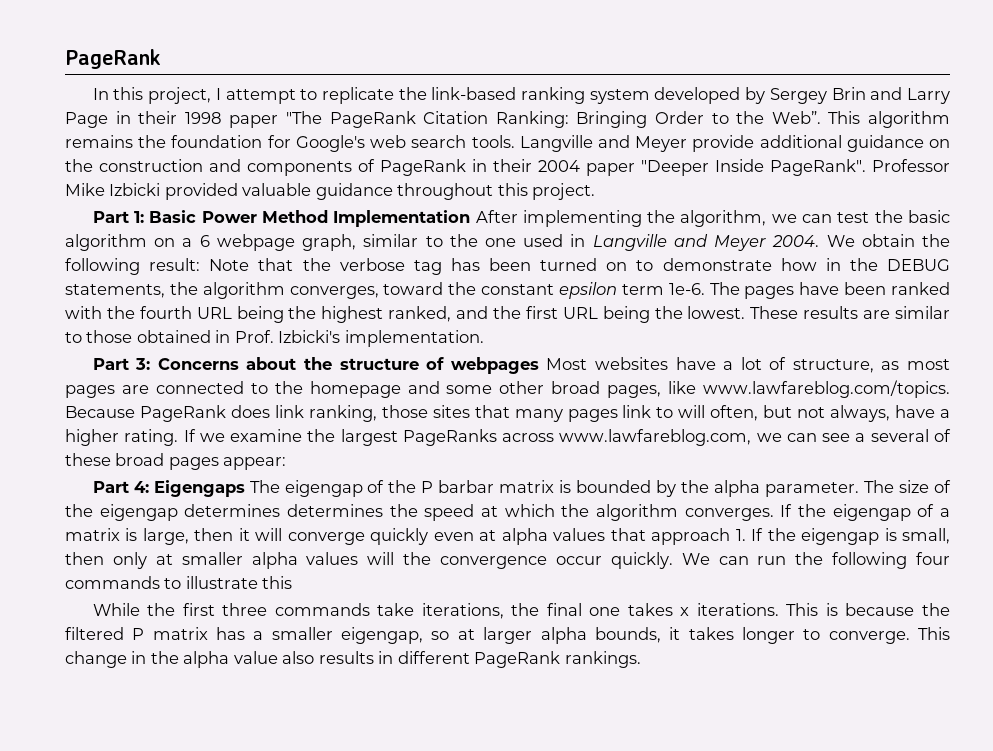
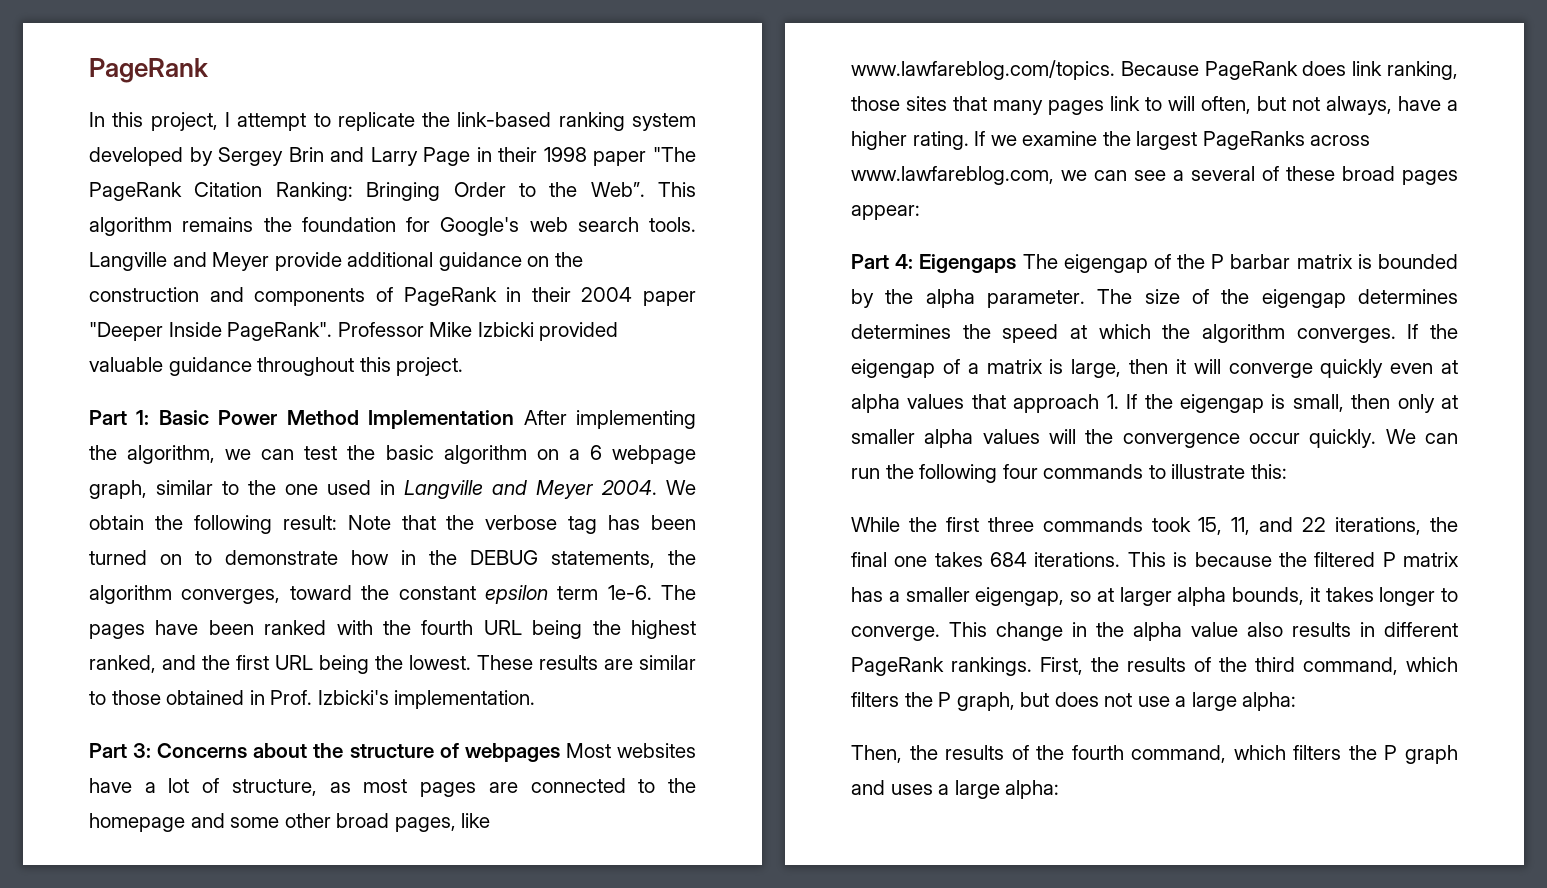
- We can run the following four commands to illustrate this
+ We can run the following four commands to illustrate this:
- While the first three commands take iterations, the final one takes x iterations.
+ While the first three commands took 15, 11, and 22 iterations, the final one takes 684 iterations.
+ First, the results of the third command, which filters the P graph, but does not use a large alpha:
+ Then, the results of the fourth command, which filters the P graph and uses a large alpha:

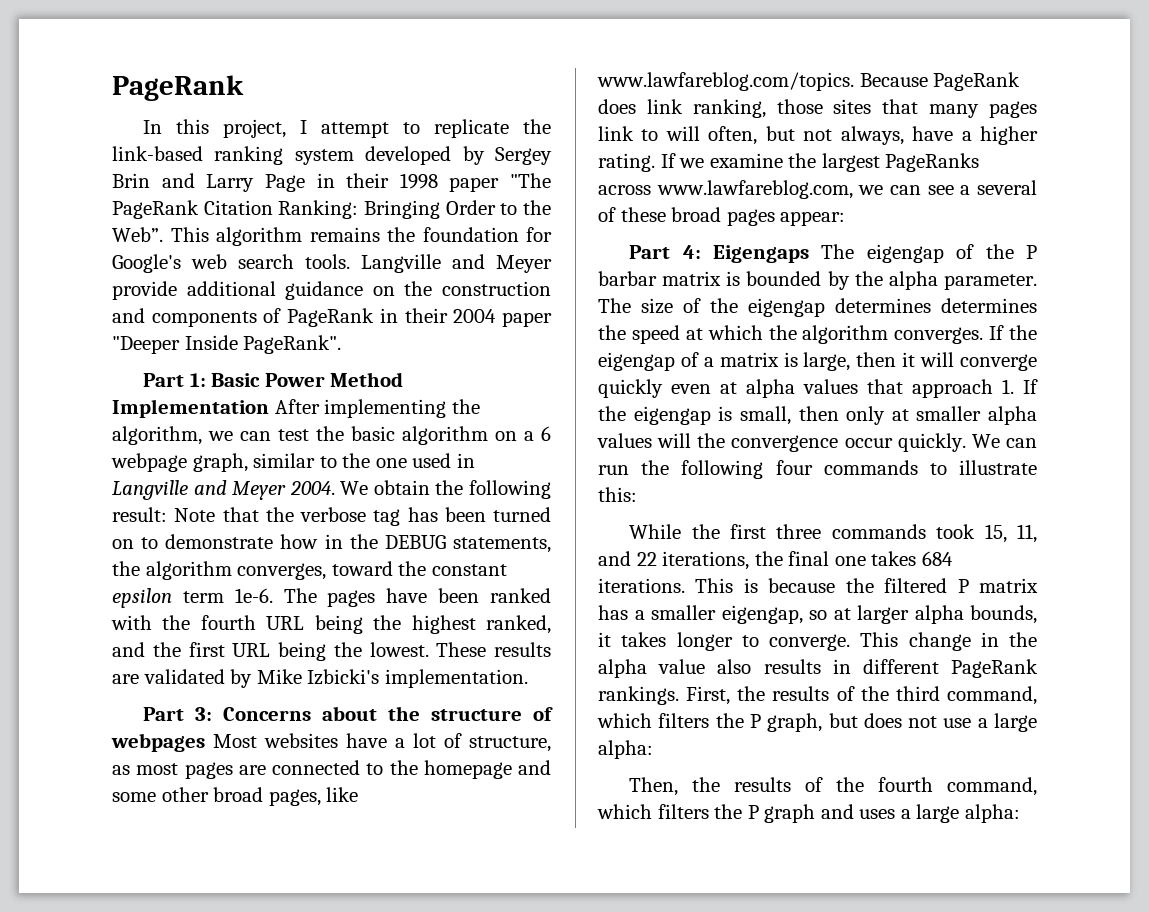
- Professor Mike Izbicki provided valuable guidance throughout this project.
- These results are similar to those obtained in Prof. Izbicki's implementation.
+ These results are validated by Mike Izbicki's implementation.

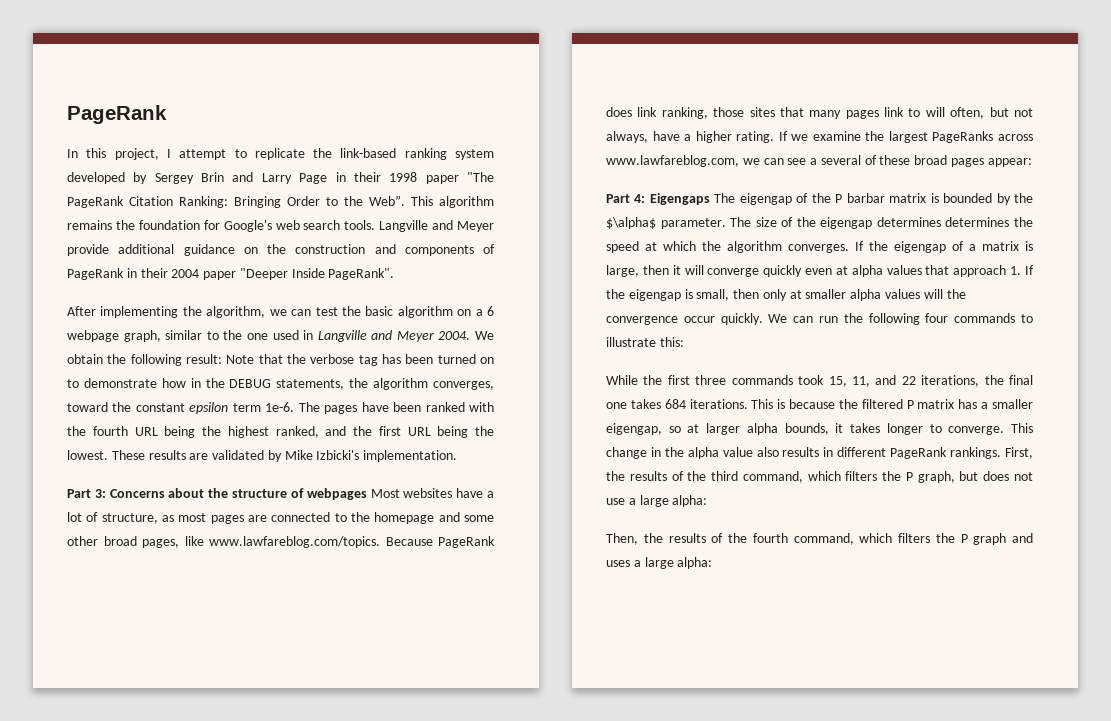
- Part 1: Basic Power Method Implementation After implementing the algorithm, we can test the basic algorithm on a 6 webpage graph, similar to the one used in Langville and Meyer 2004.
+ After implementing the algorithm, we can test the basic algorithm on a 6 webpage graph, similar to the one used in Langville and Meyer 2004.
- Part 4: Eigengaps The eigengap of the P barbar matrix is bounded by the alpha parameter.
+ Part 4: Eigengaps The eigengap of the P barbar matrix is bounded by the $\alpha$ parameter.

